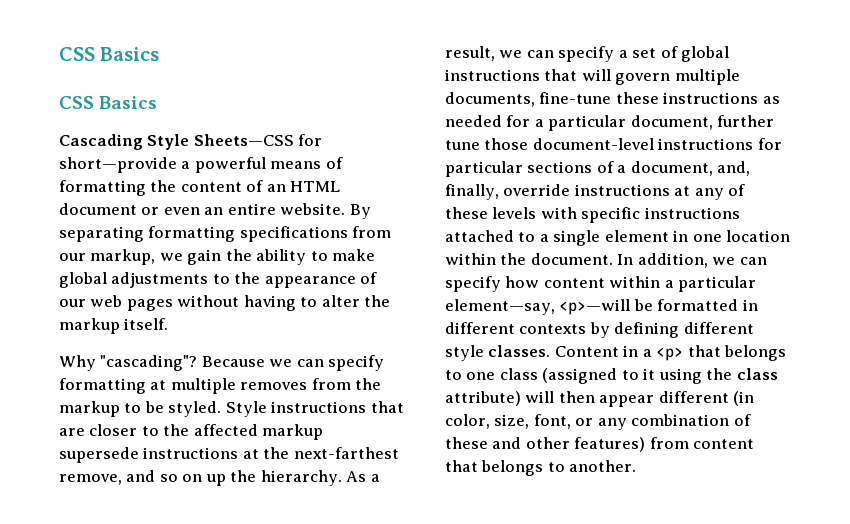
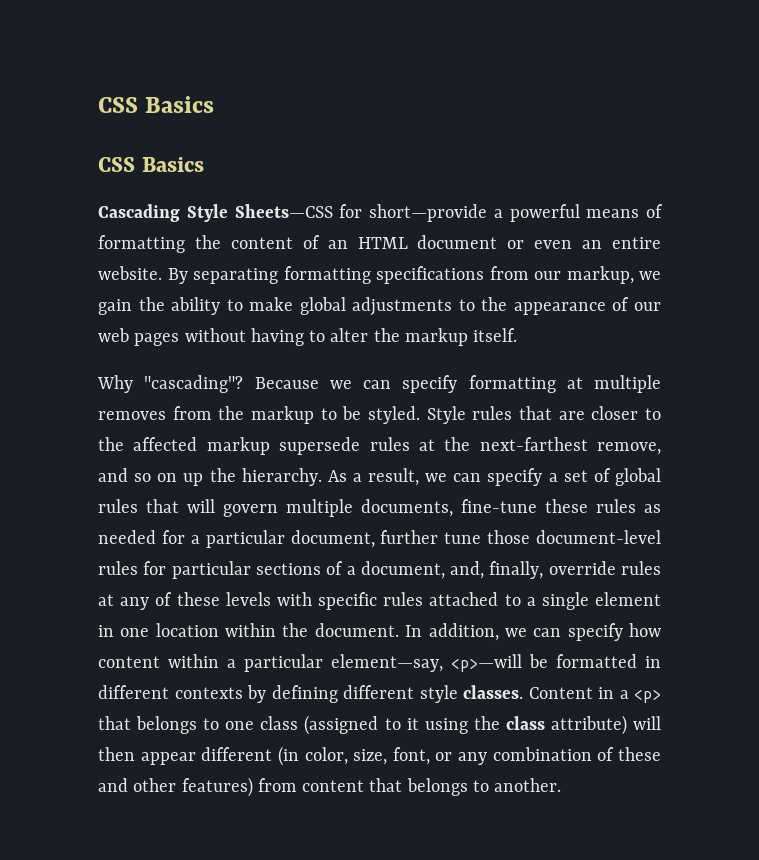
- Style instructions that are closer to the affected markup supersede instructions at the next-farthest remove, and so on up the hierarchy.
+ Style rules that are closer to the affected markup supersede rules at the next-farthest remove, and so on up the hierarchy.
- As a result, we can specify a set of global instructions that will govern multiple documents, fine-tune these instructions as needed for a particular document, further tune those document-level instructions for particular sections of a document, and, finally, override instructions at any of these levels with specific instructions attached to a single element in one location within the document.
+ As a result, we can specify a set of global rules that will govern multiple documents, fine-tune these rules as needed for a particular document, further tune those document-level rules for particular sections of a document, and, finally, override rules at any of these levels with specific rules attached to a single element in one location within the document.

